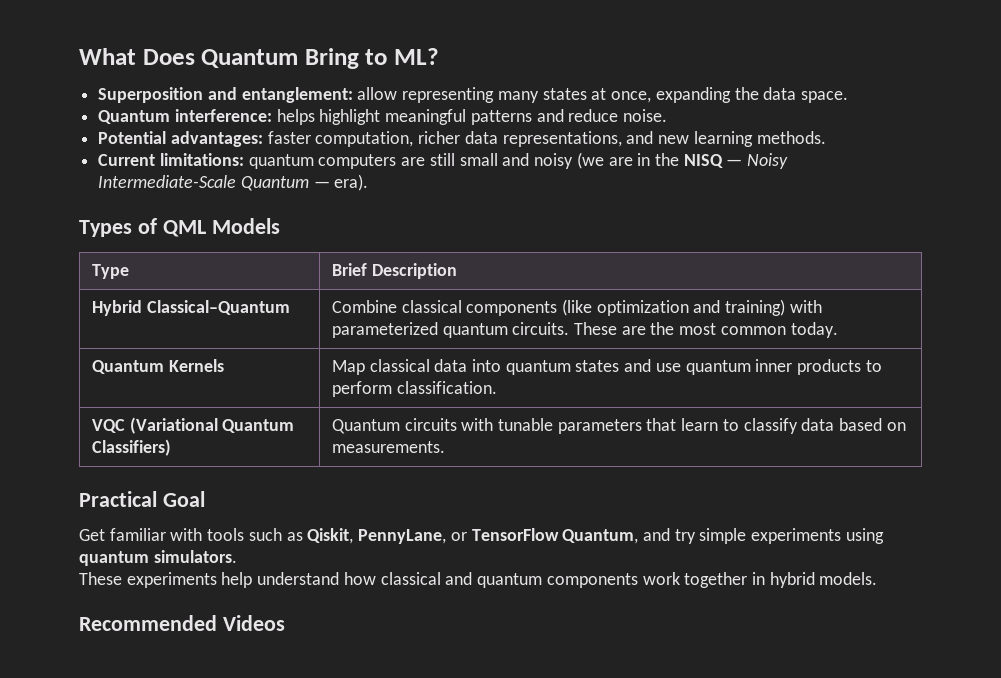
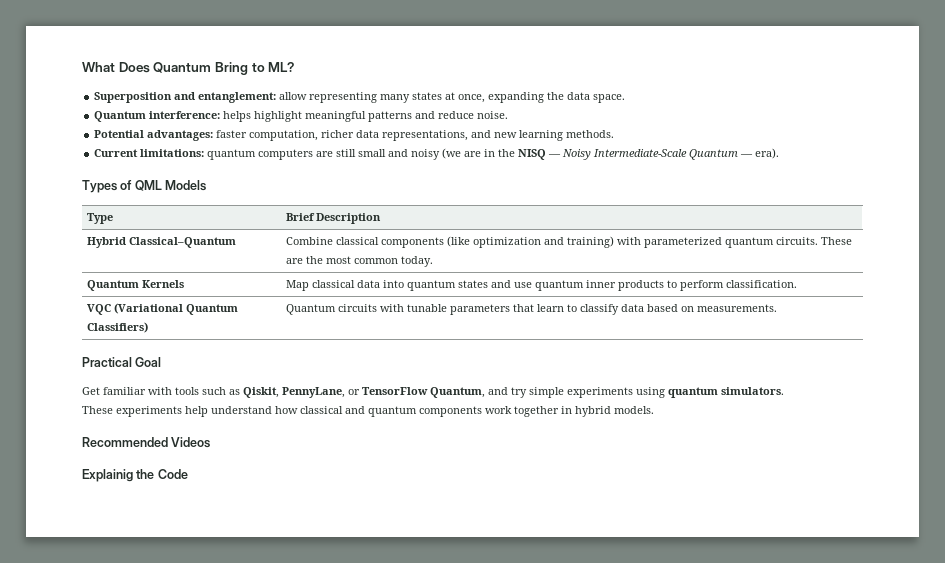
+ Explainig the Code

